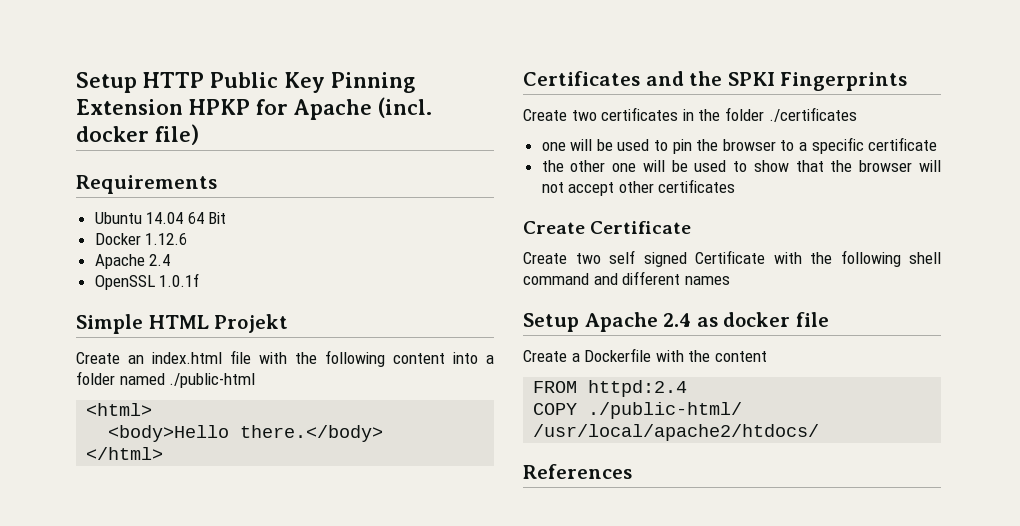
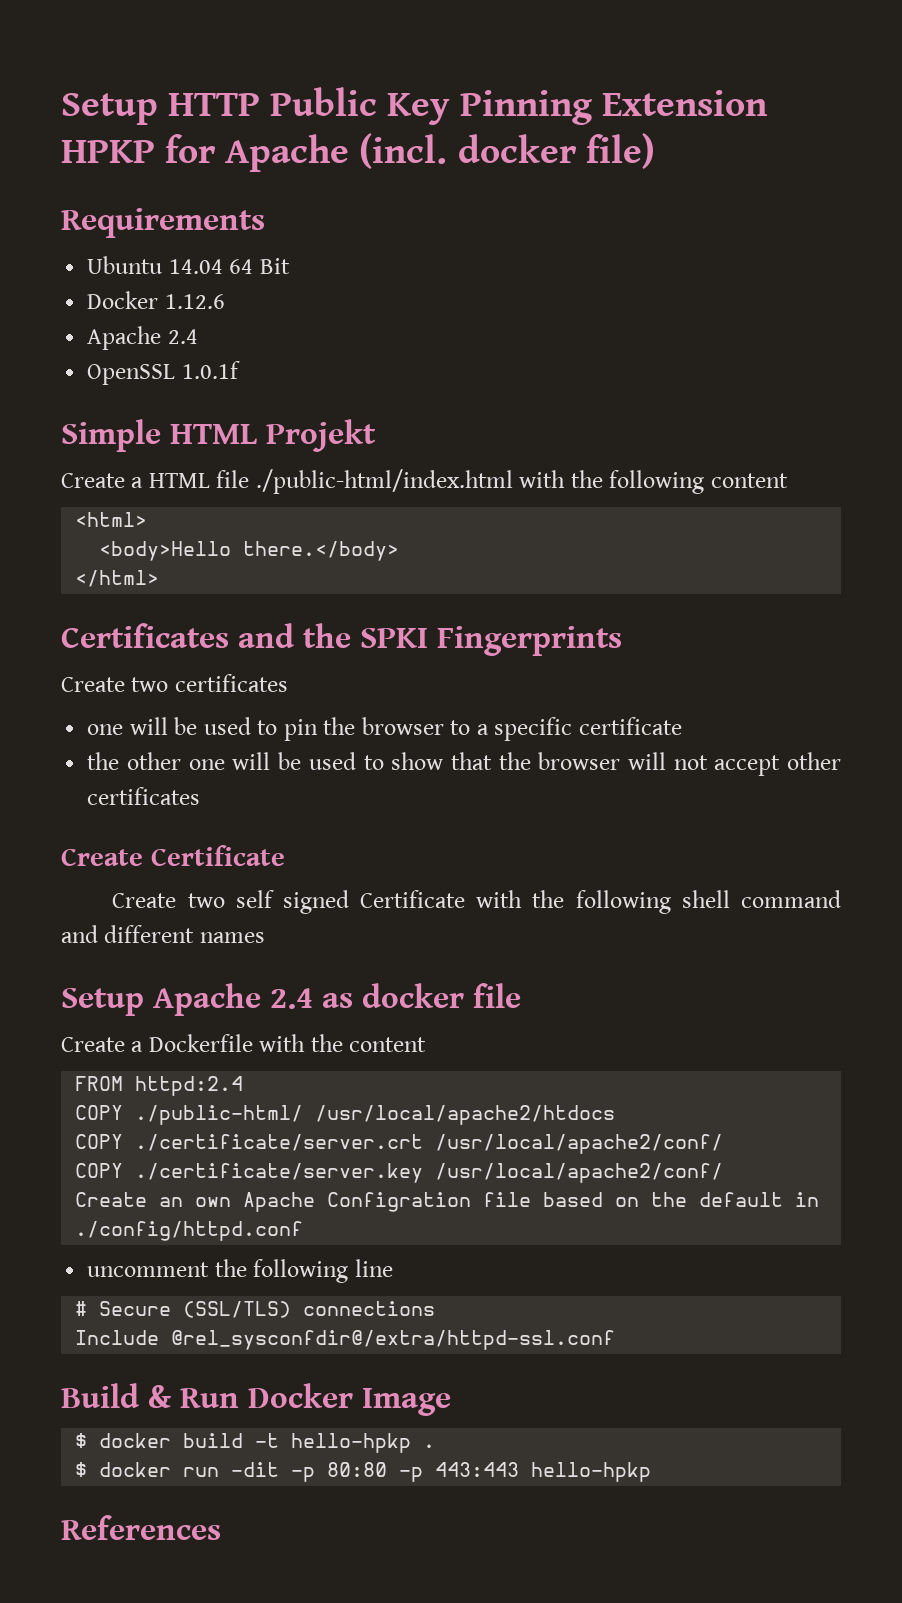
- Create an index.html file with the following content into a folder named ./public-html
+ Create a HTML file ./public-html/index.html with the following content
- Create two certificates in the folder ./certificates
+ Create two certificates
- COPY ./public-html/ /usr/local/apache2/htdocs/
+ COPY ./public-html/ /usr/local/apache2/htdocs
+ COPY ./certificate/server.crt /usr/local/apache2/conf/
+ COPY ./certificate/server.key /usr/local/apache2/conf/
+ Create an own Apache Configration file based on the default in ./config/httpd.conf
+ uncomment the following line
+ # Secure (SSL/TLS) connections
+ Include @rel_sysconfdir@/extra/httpd-ssl.conf
+ Build & Run Docker Image
+ $ docker build -t hello-hpkp .
+ $ docker run -dit -p 80:80 -p 443:443 hello-hpkp

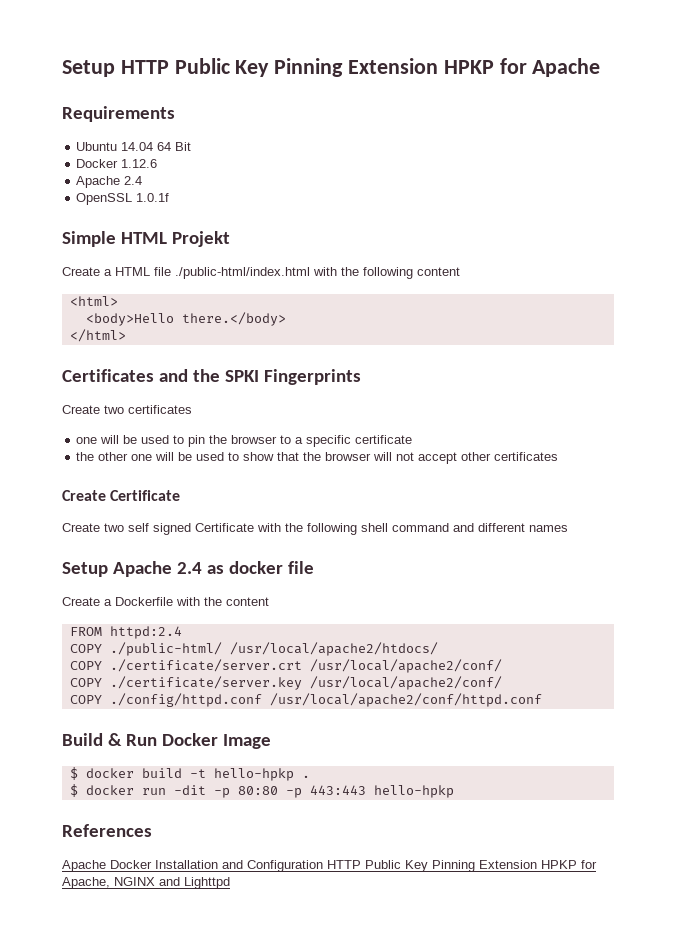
- Setup HTTP Public Key Pinning Extension HPKP for Apache (incl. docker file)
+ Setup HTTP Public Key Pinning Extension HPKP for Apache
- COPY ./public-html/ /usr/local/apache2/htdocs
+ COPY ./public-html/ /usr/local/apache2/htdocs/
- Create an own Apache Configration file based on the default in ./config/httpd.conf
- uncomment the following line
- # Secure (SSL/TLS) connections
- Include @rel_sysconfdir@/extra/httpd-ssl.conf
+ COPY ./config/httpd.conf /usr/local/apache2/conf/httpd.conf
+ Apache Docker Installation and Configuration HTTP Public Key Pinning Extension HPKP for Apache, NGINX and Lighttpd

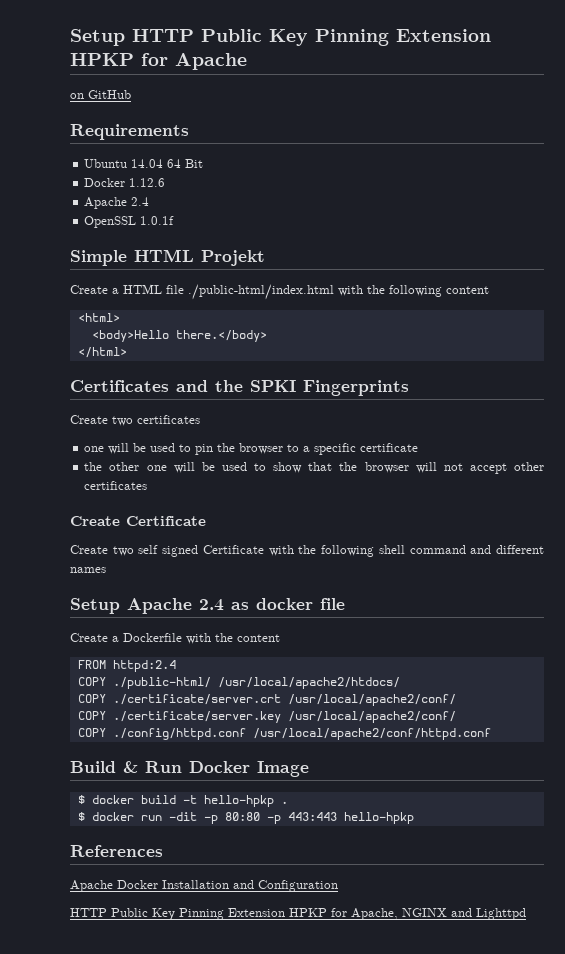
+ on GitHub
- Apache Docker Installation and Configuration HTTP Public Key Pinning Extension HPKP for Apache, NGINX and Lighttpd
+ Apache Docker Installation and Configuration
+ HTTP Public Key Pinning Extension HPKP for Apache, NGINX and Lighttpd

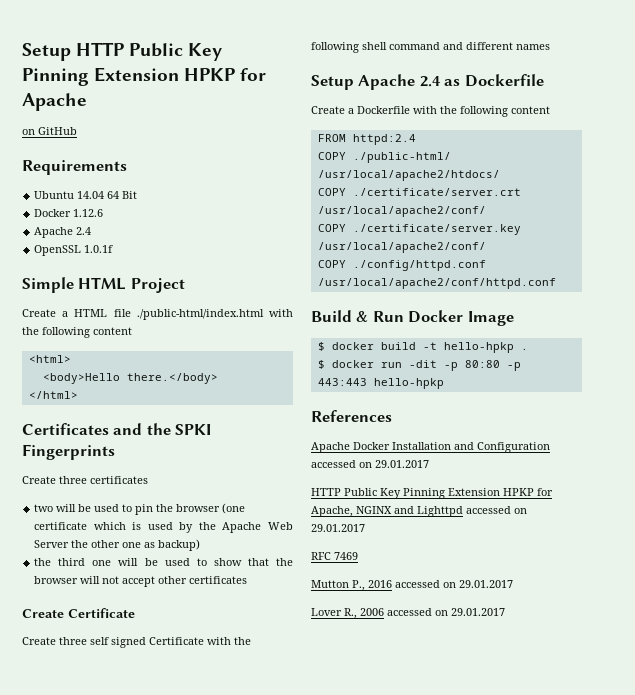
- Simple HTML Projekt
+ Simple HTML Project
- Create two certificates
- one will be used to pin the browser to a specific certificate
- the other one will be used to show that the browser will not accept other certificates
+ Create three certificates
+ two will be used to pin the browser (one certificate which is used by the Apache Web Server the other one as backup)
+ the third one will be used to show that the browser will not accept other certificates
- Create two self signed Certificate with the following shell command and different names
+ Create three self signed Certificate with the following shell command and different names
- Setup Apache 2.4 as docker file
+ Setup Apache 2.4 as Dockerfile
- Create a Dockerfile with the content
+ Create a Dockerfile with the following content
- Apache Docker Installation and Configuration
+ Apache Docker Installation and Configuration accessed on 29.01.2017
- HTTP Public Key Pinning Extension HPKP for Apache, NGINX and Lighttpd
+ HTTP Public Key Pinning Extension HPKP for Apache, NGINX and Lighttpd accessed on 29.01.2017
+ RFC 7469
+ Mutton P., 2016 accessed on 29.01.2017
+ Lover R., 2006 accessed on 29.01.2017

